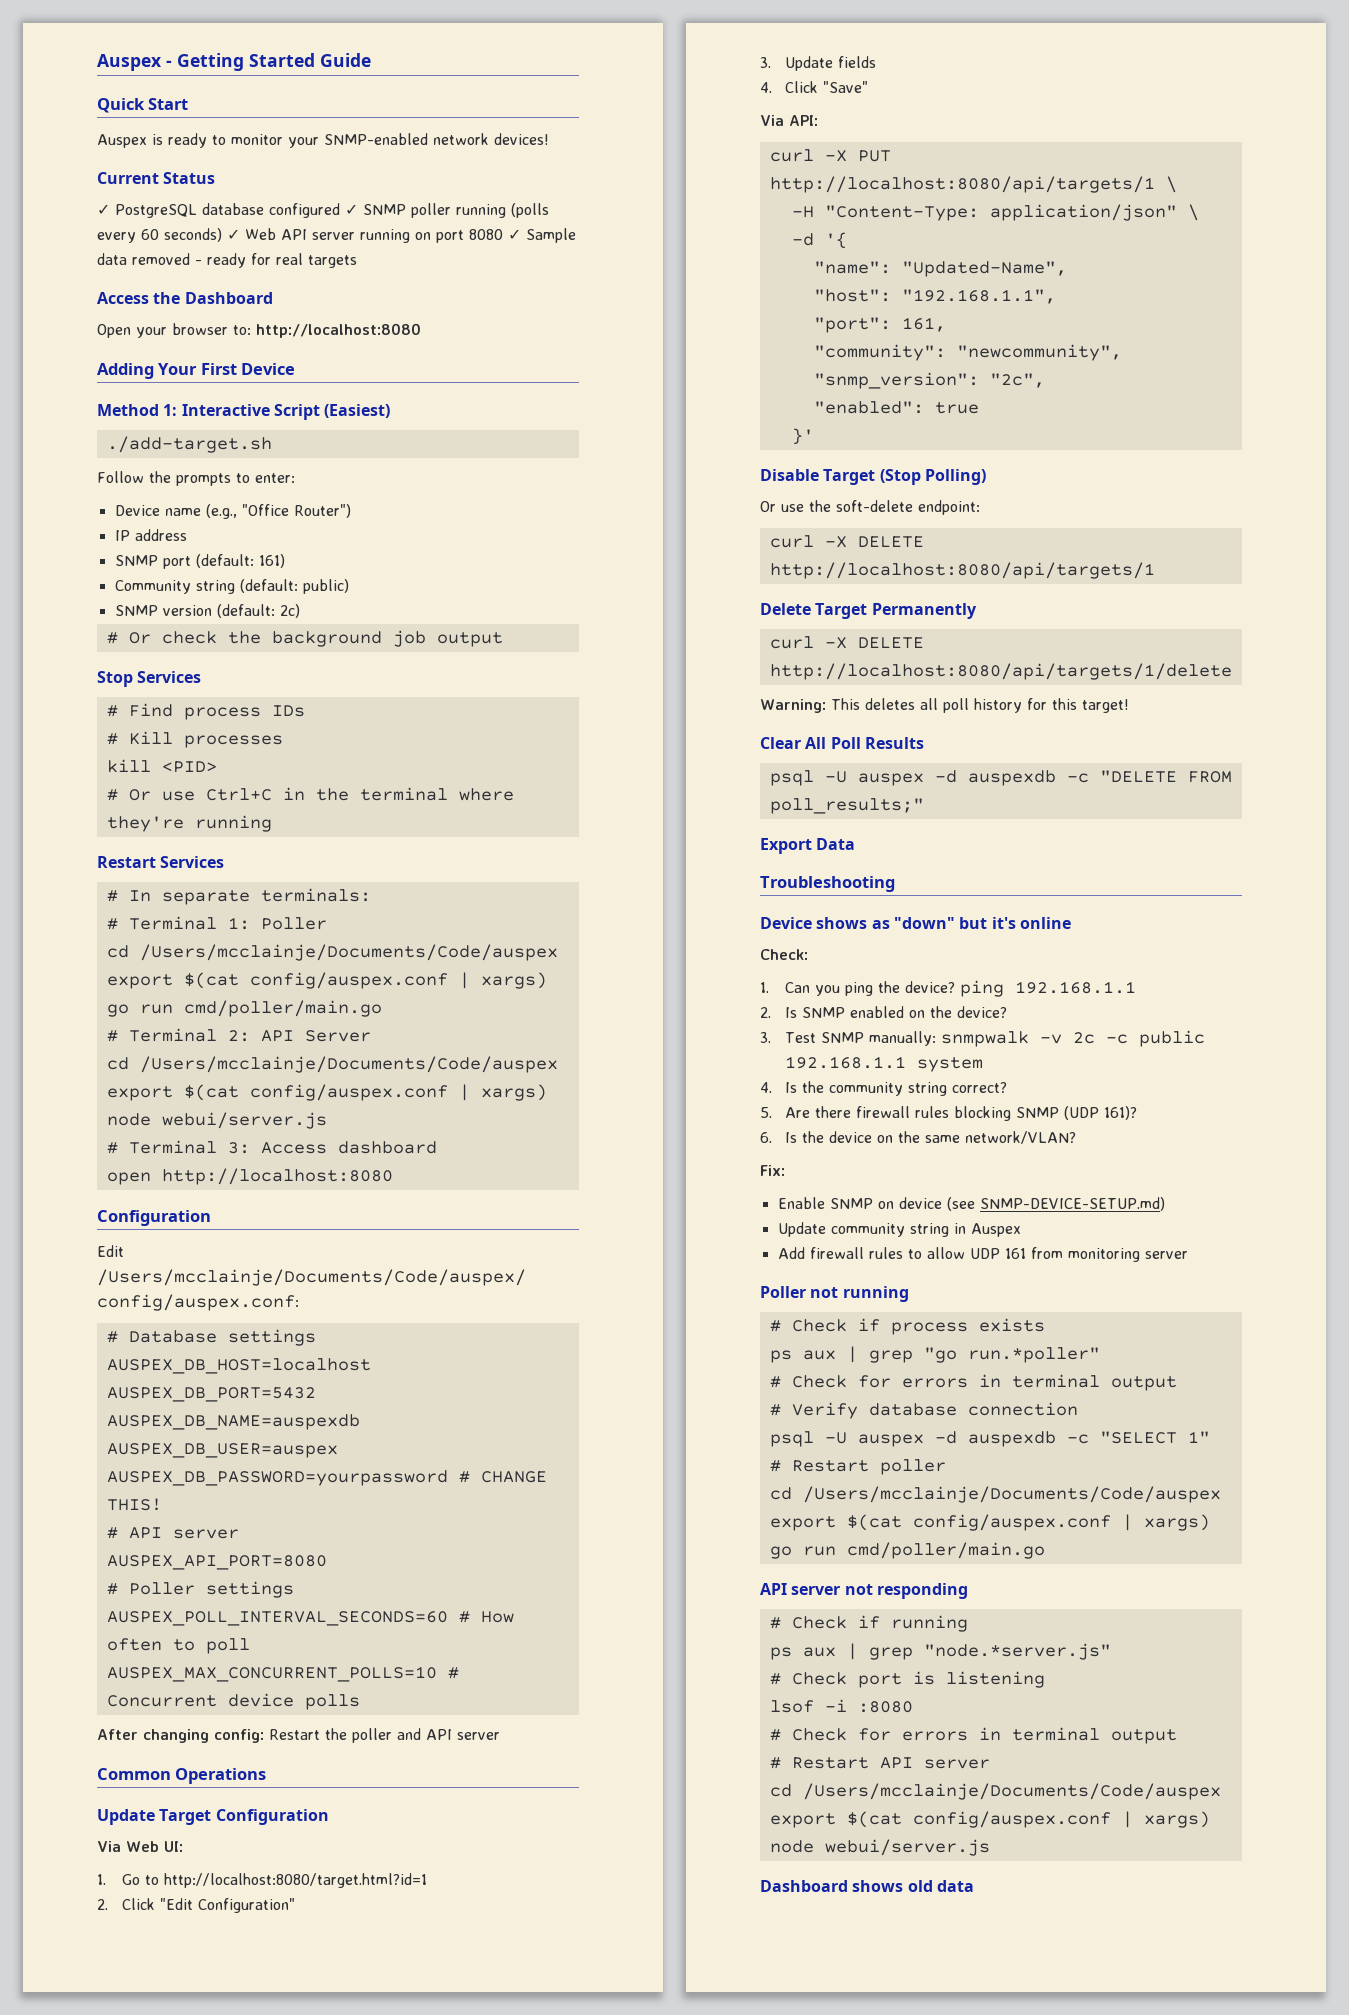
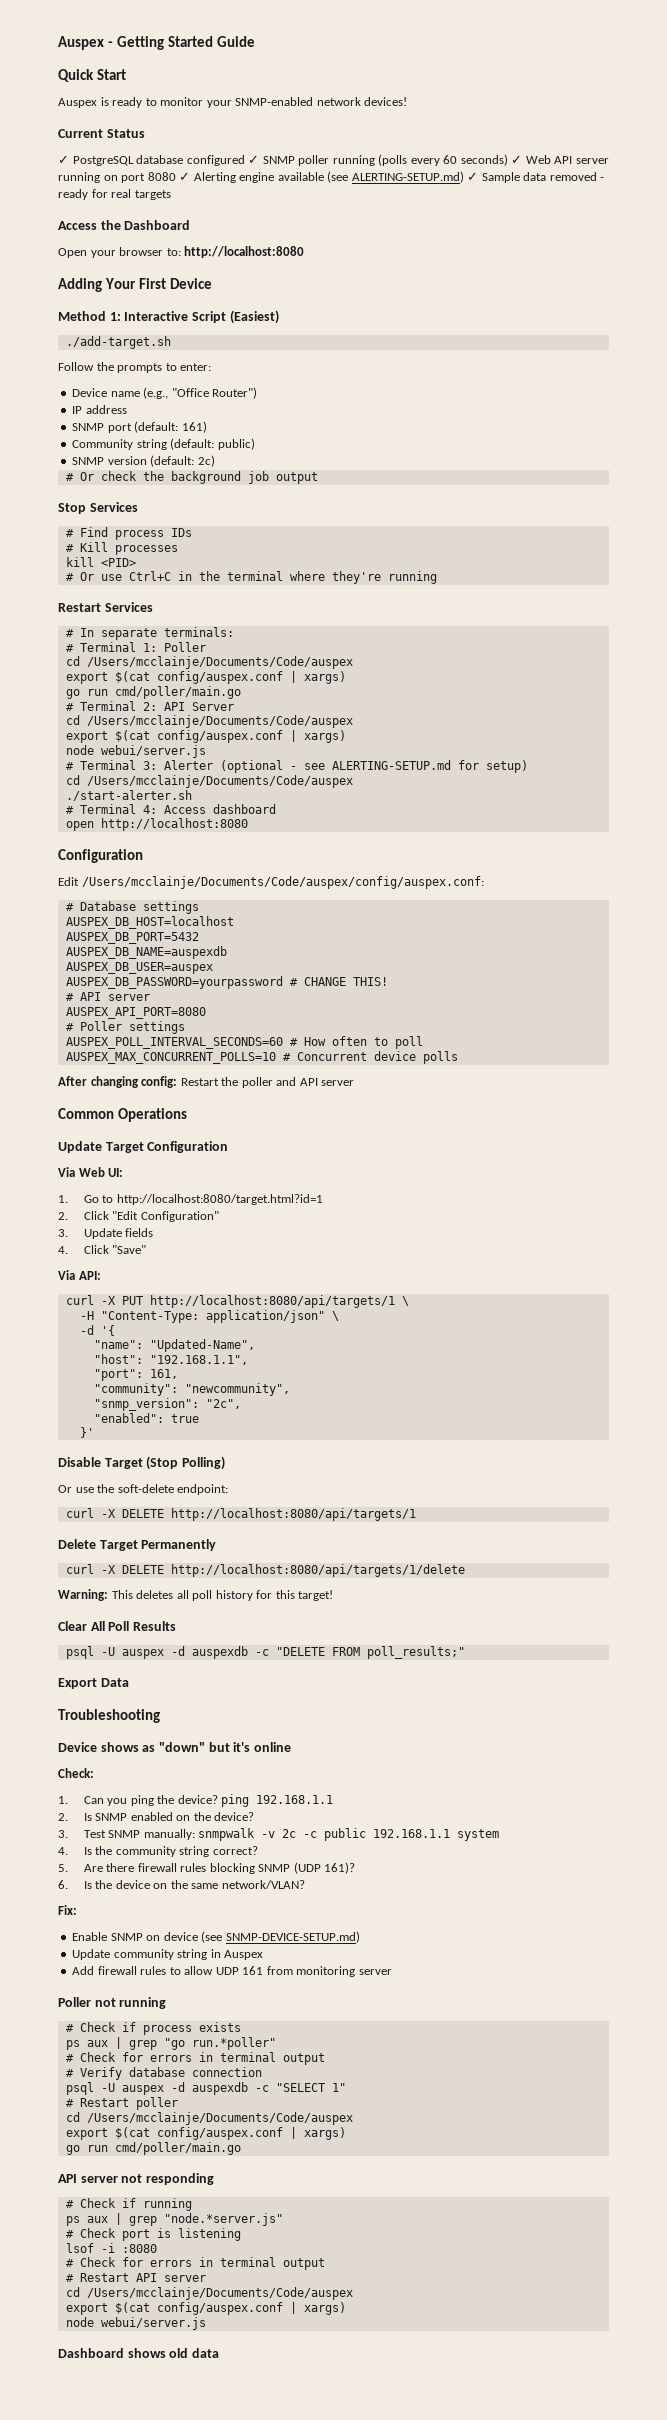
- ✓ PostgreSQL database configured ✓ SNMP poller running (polls every 60 seconds) ✓ Web API server running on port 8080 ✓ Sample data removed - ready for real targets
+ ✓ PostgreSQL database configured ✓ SNMP poller running (polls every 60 seconds) ✓ Web API server running on port 8080 ✓ Alerting engine available (see ALERTING-SETUP.md) ✓ Sample data removed - ready for real targets
- # Terminal 3: Access dashboard
+ # Terminal 3: Alerter (optional - see ALERTING-SETUP.md for setup)
+ cd /Users/mcclainje/Documents/Code/auspex
+ ./start-alerter.sh
+ # Terminal 4: Access dashboard

